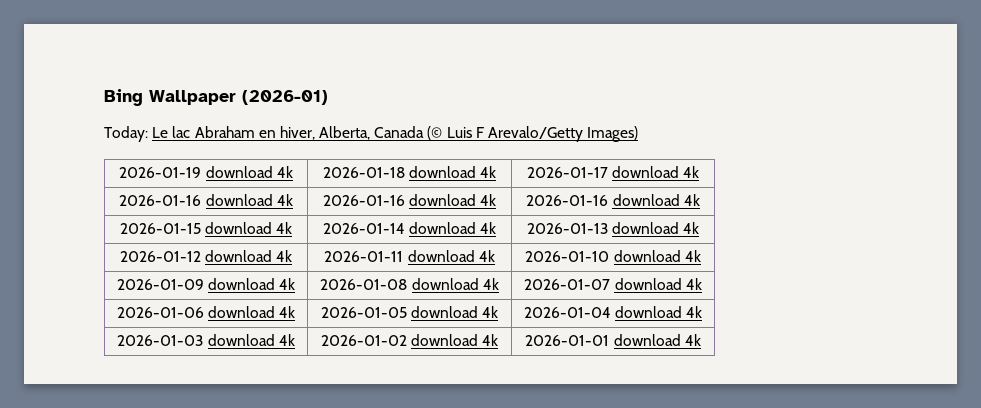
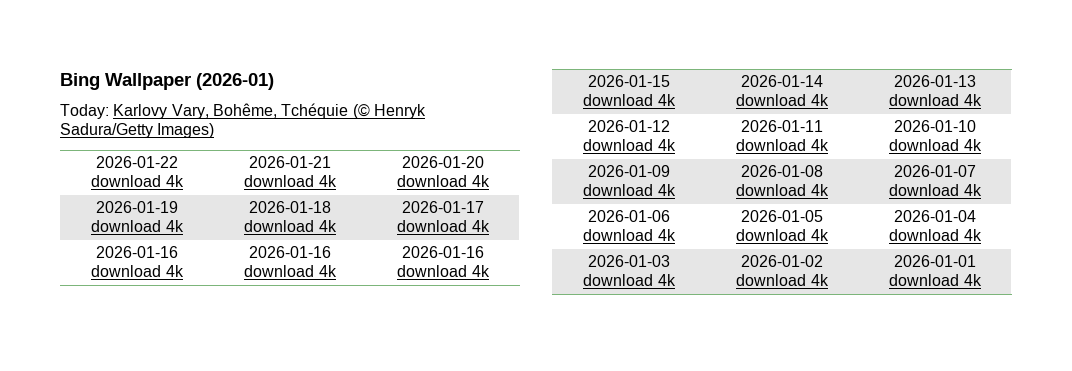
- Today: Le lac Abraham en hiver, Alberta, Canada (© Luis F Arevalo/Getty Images)
+ Today: Karlovy Vary, Bohême, Tchéquie (© Henryk Sadura/Getty Images)
+ 2026-01-22 download 4k | 2026-01-21 download 4k | 2026-01-20 download 4k

